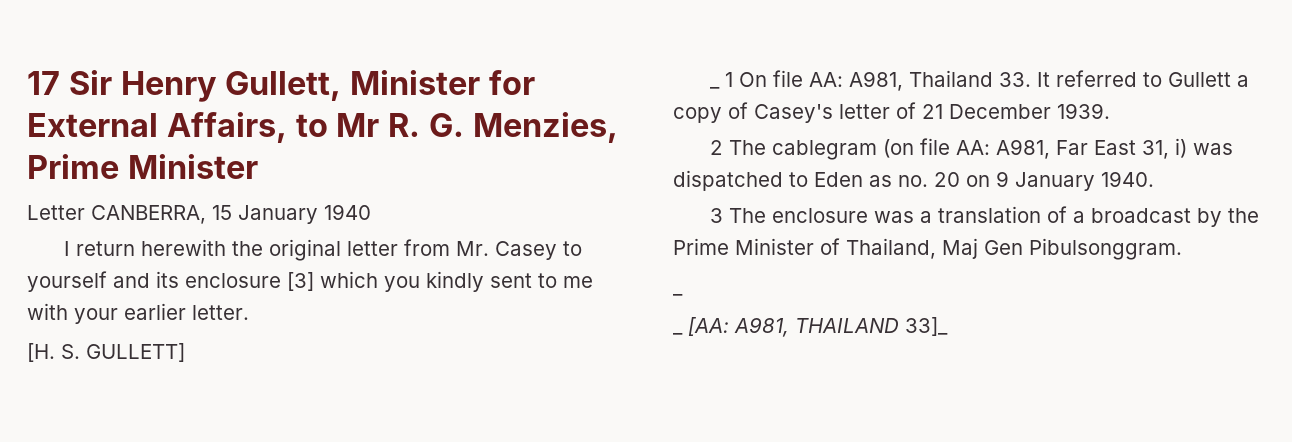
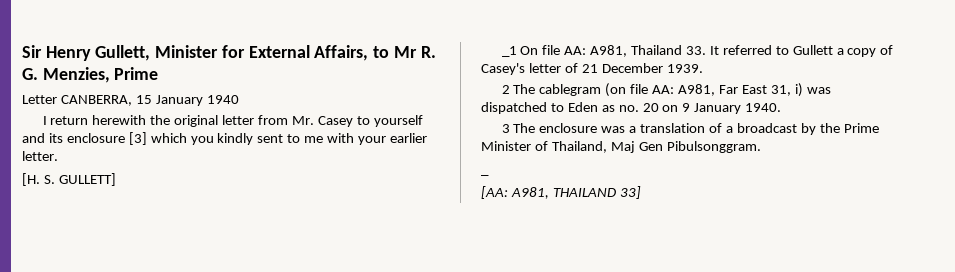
- 17 Sir Henry Gullett, Minister for External Affairs, to Mr R. G. Menzies, Prime Minister
+ Sir Henry Gullett, Minister for External Affairs, to Mr R. G. Menzies, Prime
- _ 1 On file AA: A981, Thailand 33. It referred to Gullett a copy of Casey's letter of 21 December 1939.
+ _1 On file AA: A981, Thailand 33. It referred to Gullett a copy of Casey's letter of 21 December 1939.
- _ [AA: A981, THAILAND 33]_
+ [AA: A981, THAILAND 33]

